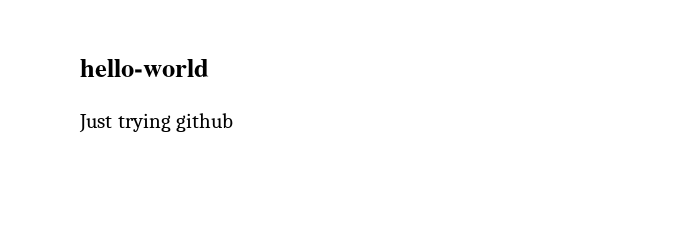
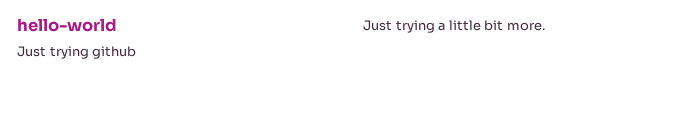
+ Just trying a little bit more.

